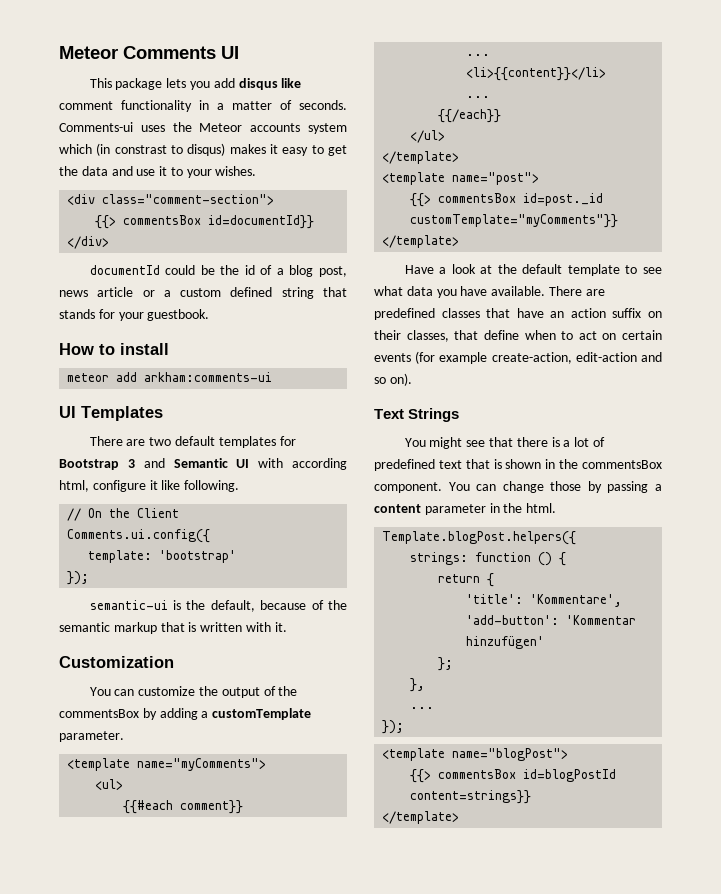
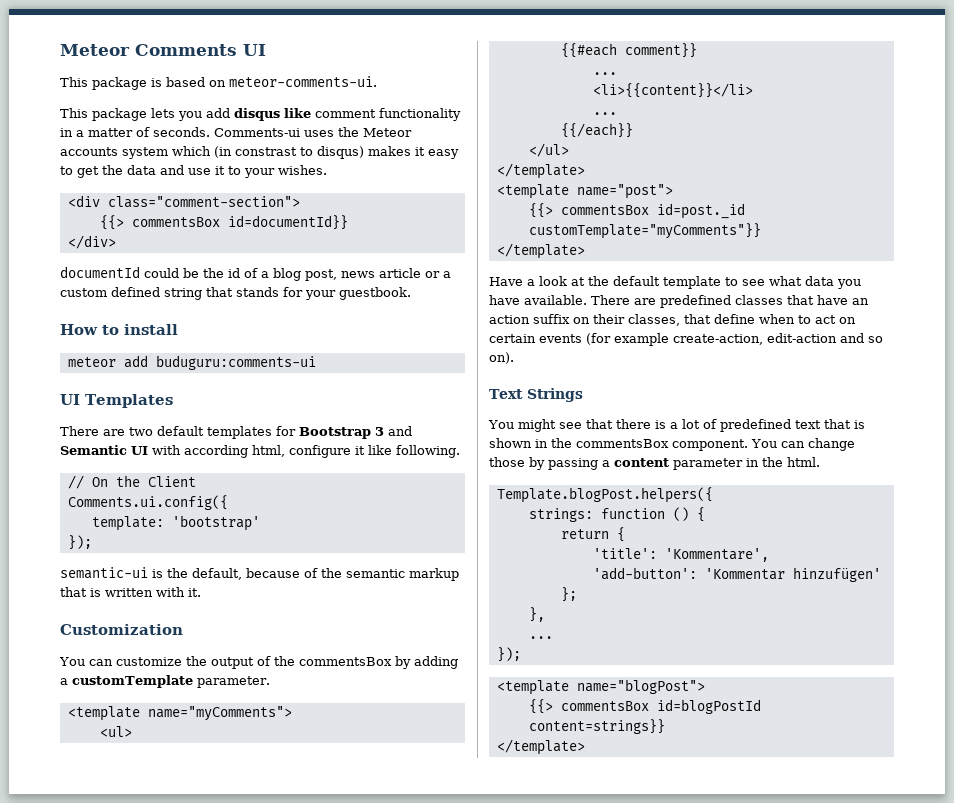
+ This package is based on meteor-comments-ui.
- meteor add arkham:comments-ui
+ meteor add buduguru:comments-ui

